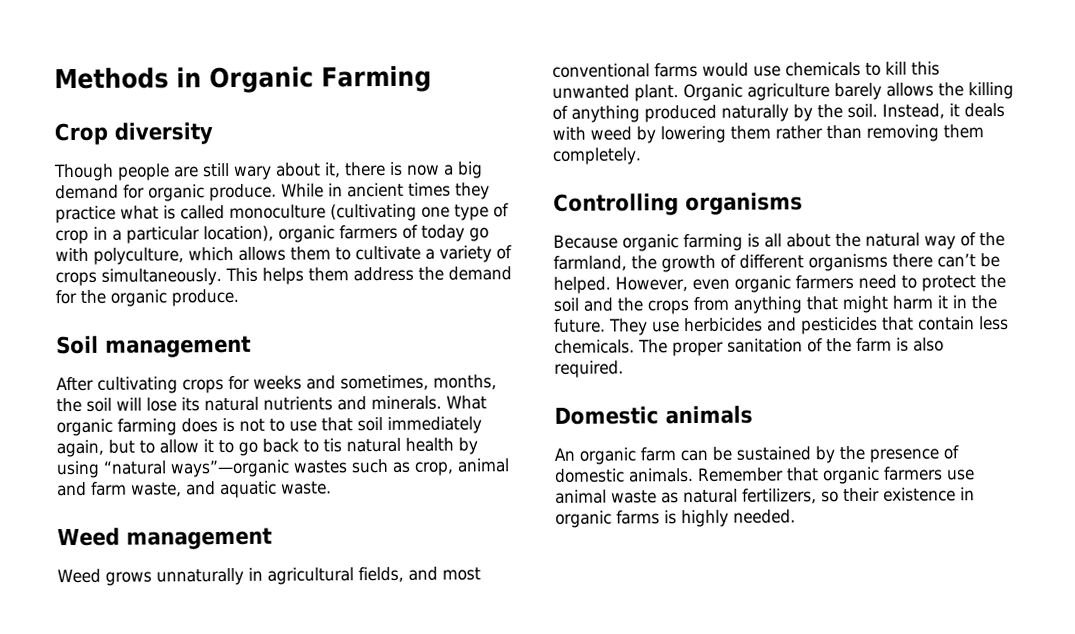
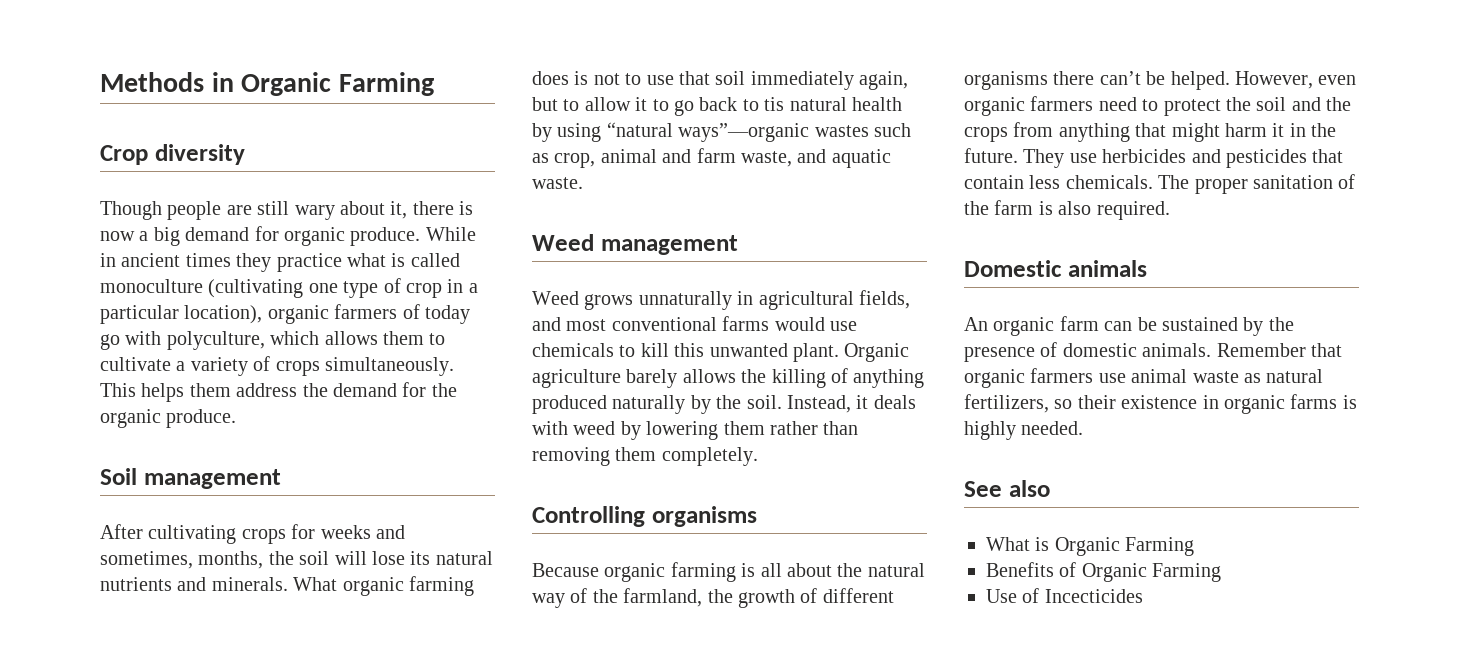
+ See also
+ What is Organic Farming
+ Benefits of Organic Farming
+ Use of Incecticides

